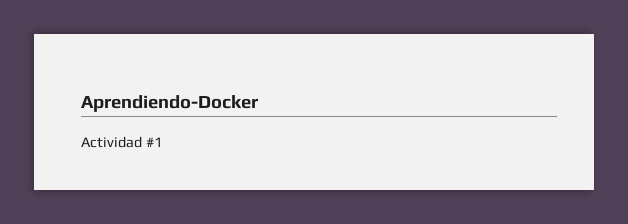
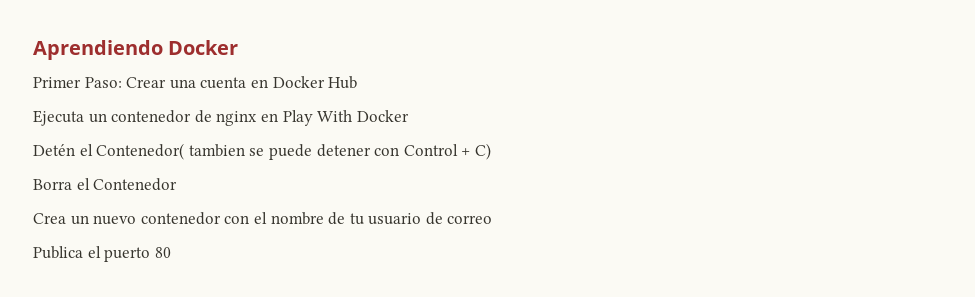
- Aprendiendo-Docker
- Actividad #1
+ Aprendiendo Docker
+ Primer Paso: Crear una cuenta en Docker Hub
+ Ejecuta un contenedor de nginx en Play With Docker
+ Detén el Contenedor( tambien se puede detener con Control + C)
+ Borra el Contenedor
+ Crea un nuevo contenedor con el nombre de tu usuario de correo
+ Publica el puerto 80

